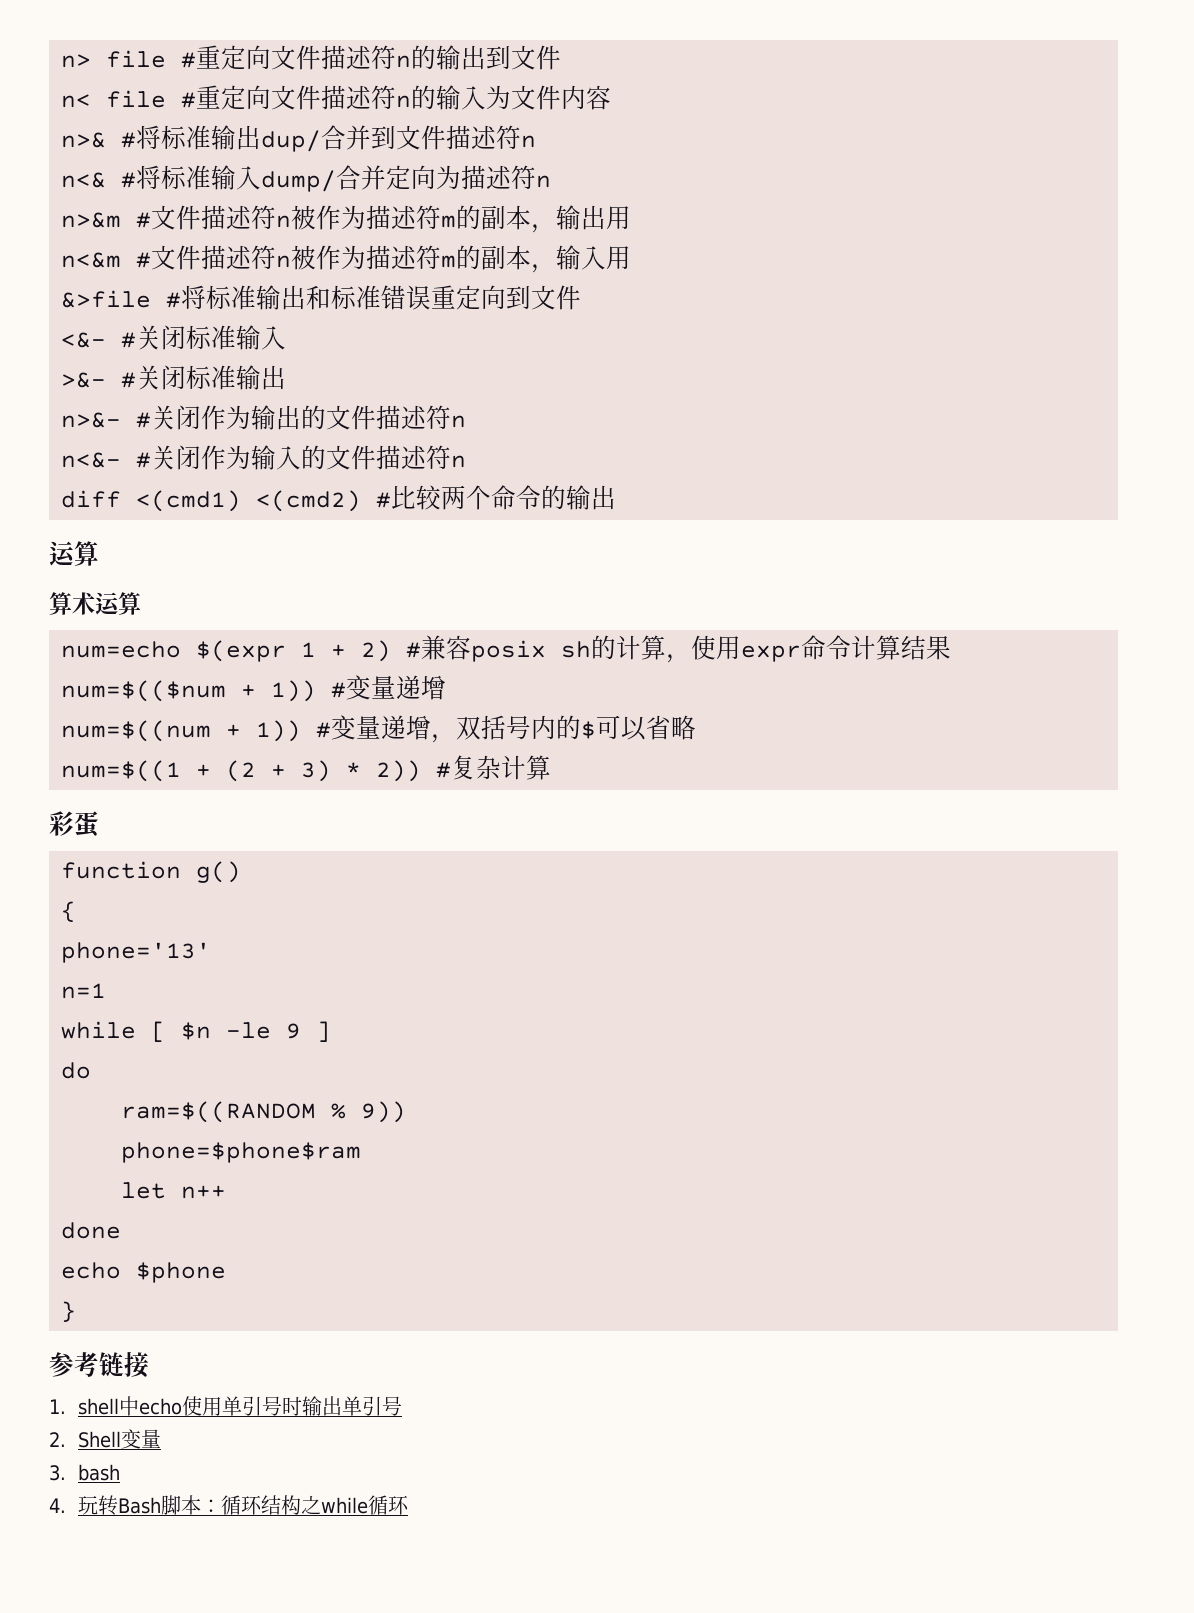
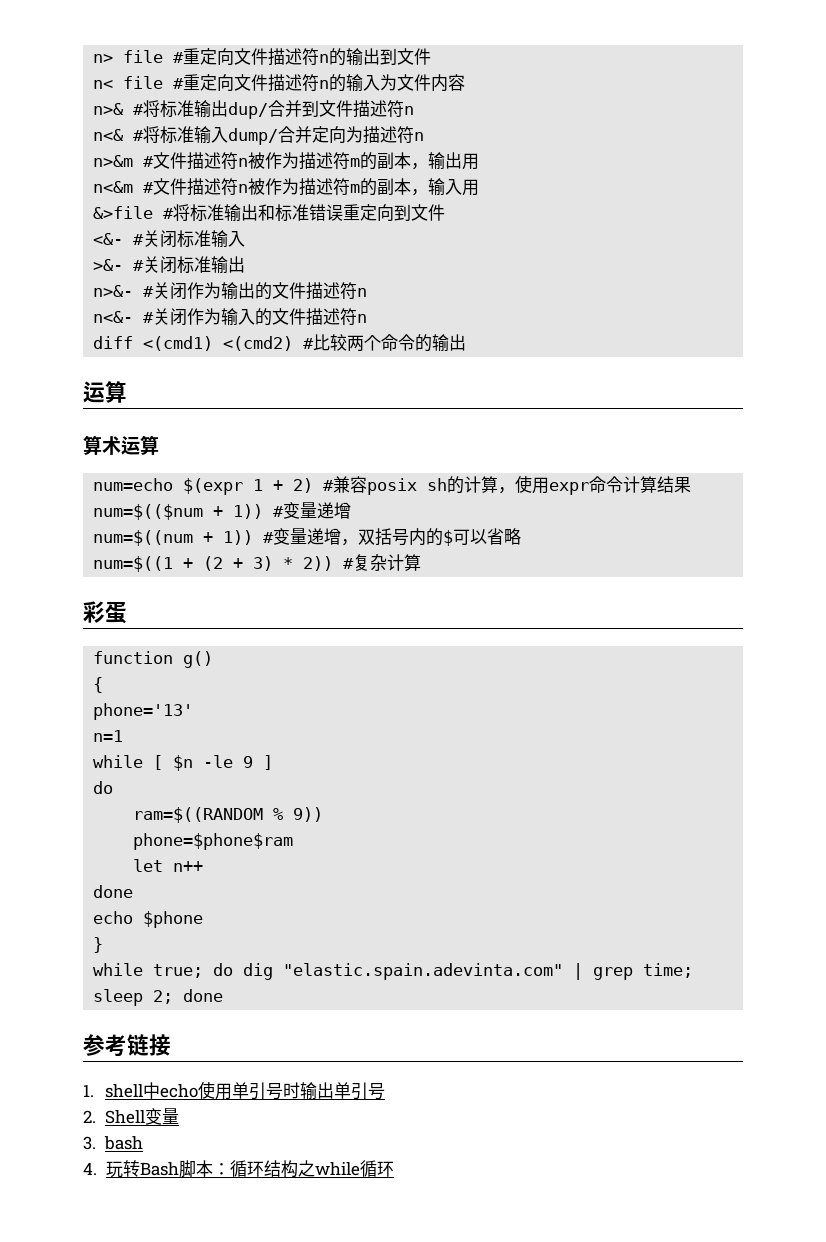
+ while true; do dig "elastic.spain.adevinta.com" | grep time; sleep 2; done

